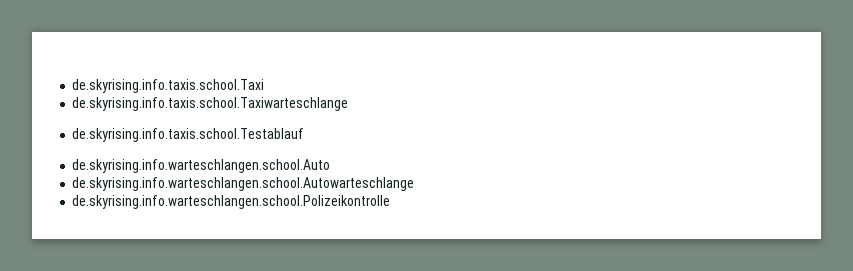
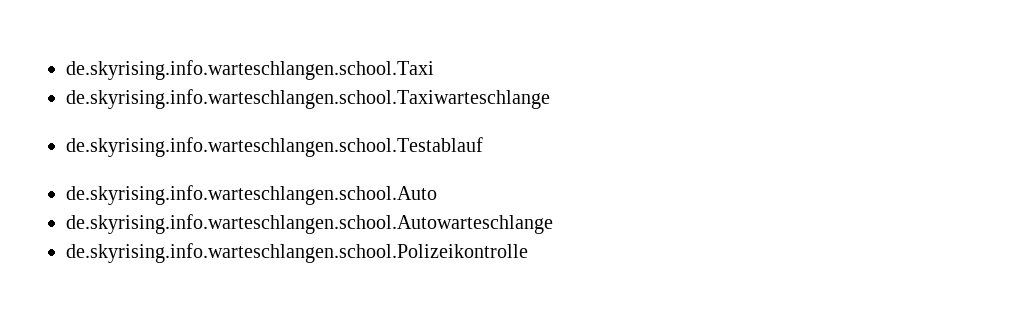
- de.skyrising.info.taxis.school.Taxi
- de.skyrising.info.taxis.school.Taxiwarteschlange
- de.skyrising.info.taxis.school.Testablauf
+ de.skyrising.info.warteschlangen.school.Taxi
+ de.skyrising.info.warteschlangen.school.Taxiwarteschlange
+ de.skyrising.info.warteschlangen.school.Testablauf

